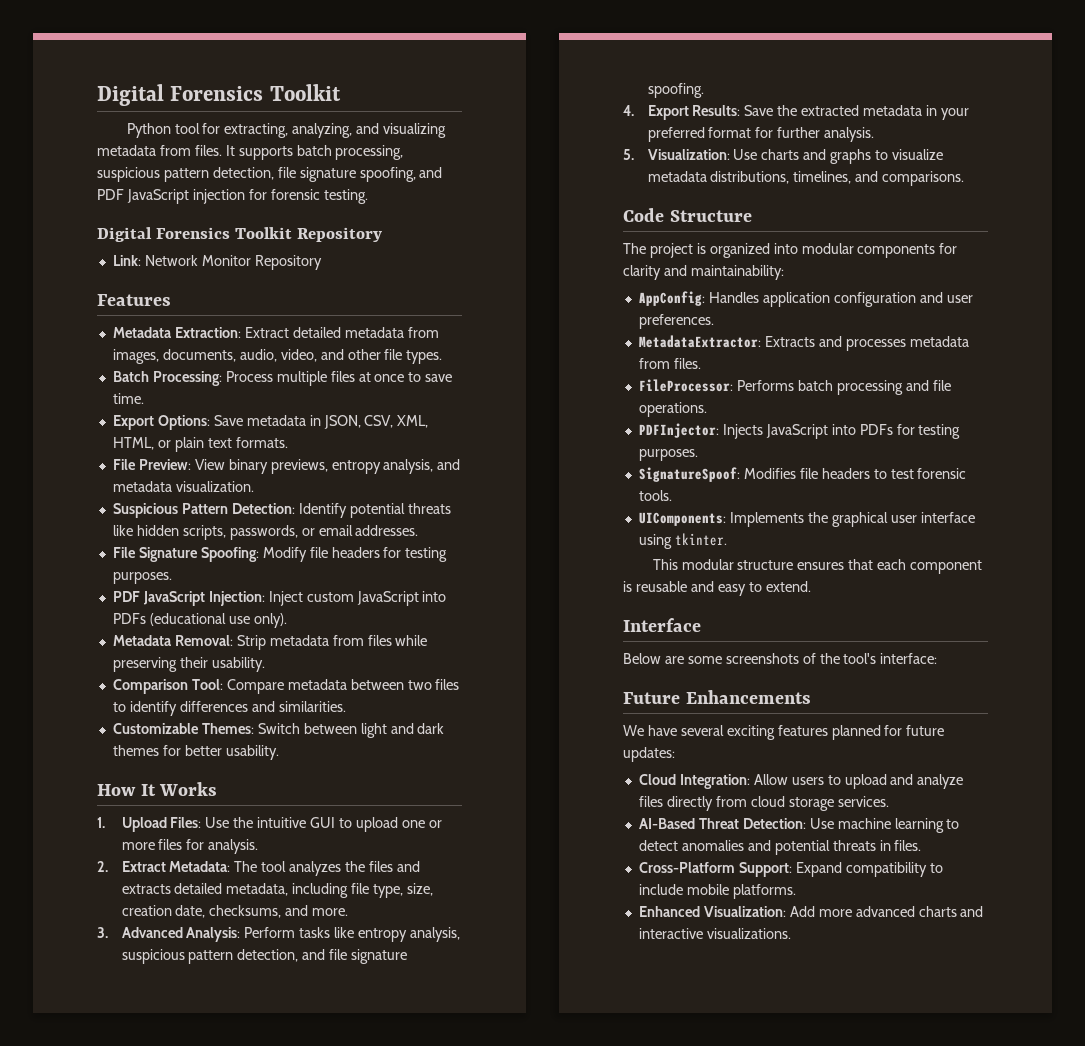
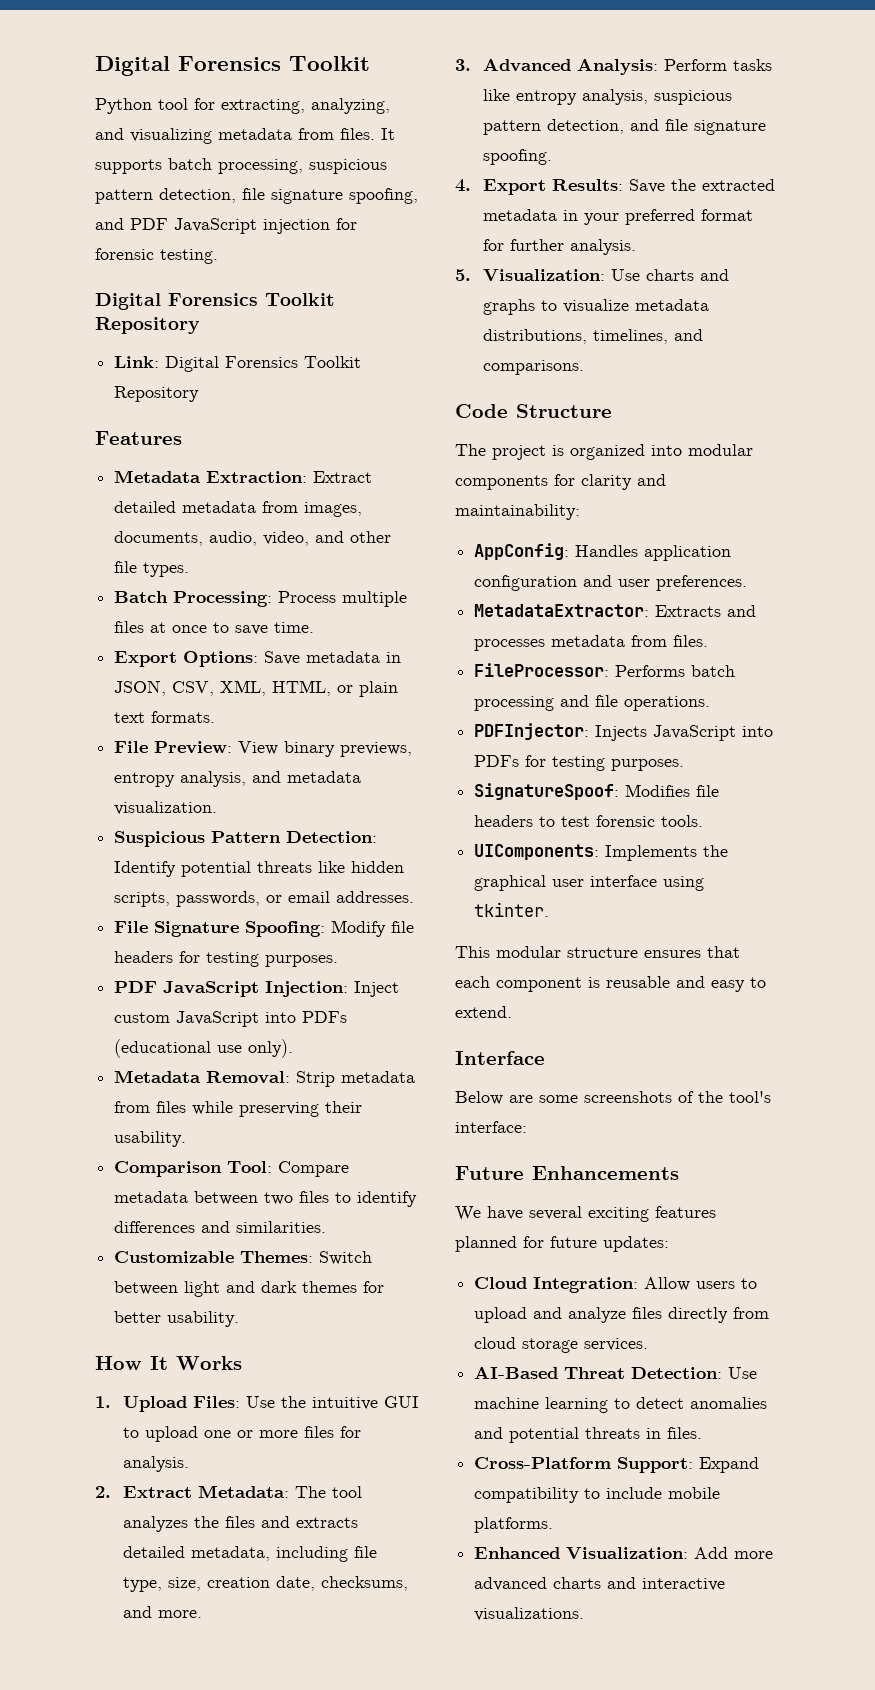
- Link: Network Monitor Repository
+ Link: Digital Forensics Toolkit Repository

